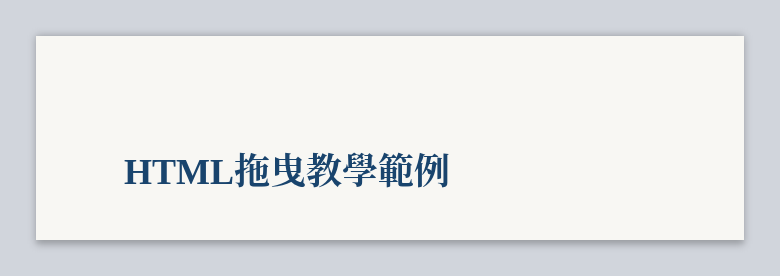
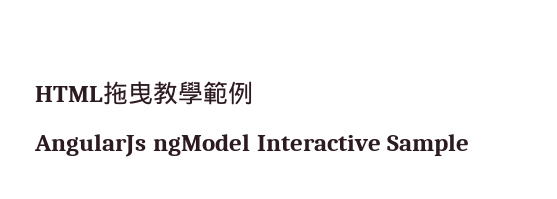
+ AngularJs ngModel Interactive Sample

